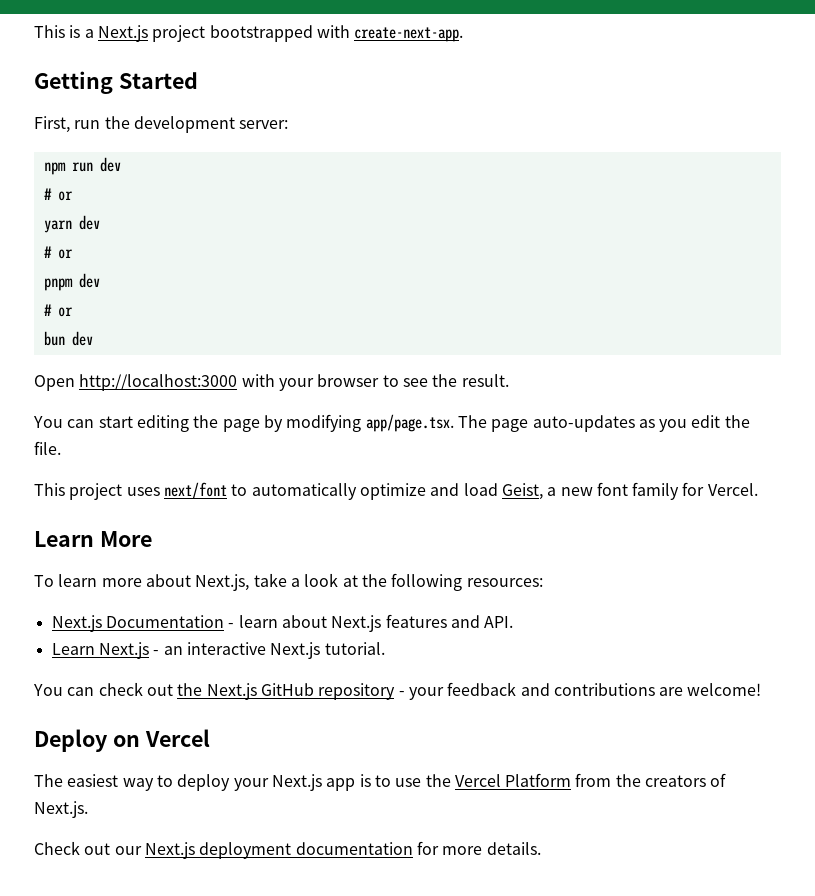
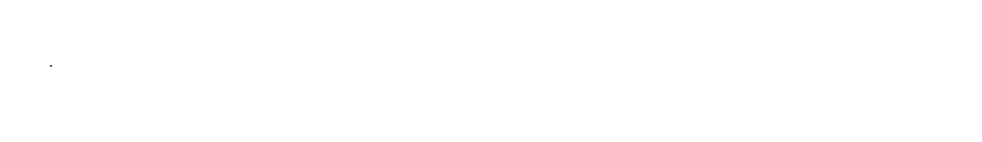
- This is a Next.js project bootstrapped with create-next-app.
- Getting Started
- First, run the development server:
- npm run dev
- # or
- yarn dev
- # or
- pnpm dev
- # or
- bun dev
- Open http://localhost:3000 with your browser to see the result.
- You can start editing the page by modifying app/page.tsx. The page auto-updates as you edit the file.
- This project uses next/font to automatically optimize and load Geist, a new font family for Vercel.
- Learn More
- To learn more about Next.js, take a look at the following resources:
- Next.js Documentation - learn about Next.js features and API.
- Learn Next.js - an interactive Next.js tutorial.
- You can check out the Next.js GitHub repository - your feedback and contributions are welcome!
- Deploy on Vercel
- The easiest way to deploy your Next.js app is to use the Vercel Platform from the creators of Next.js.
- Check out our Next.js deployment documentation for more details.
+ .

